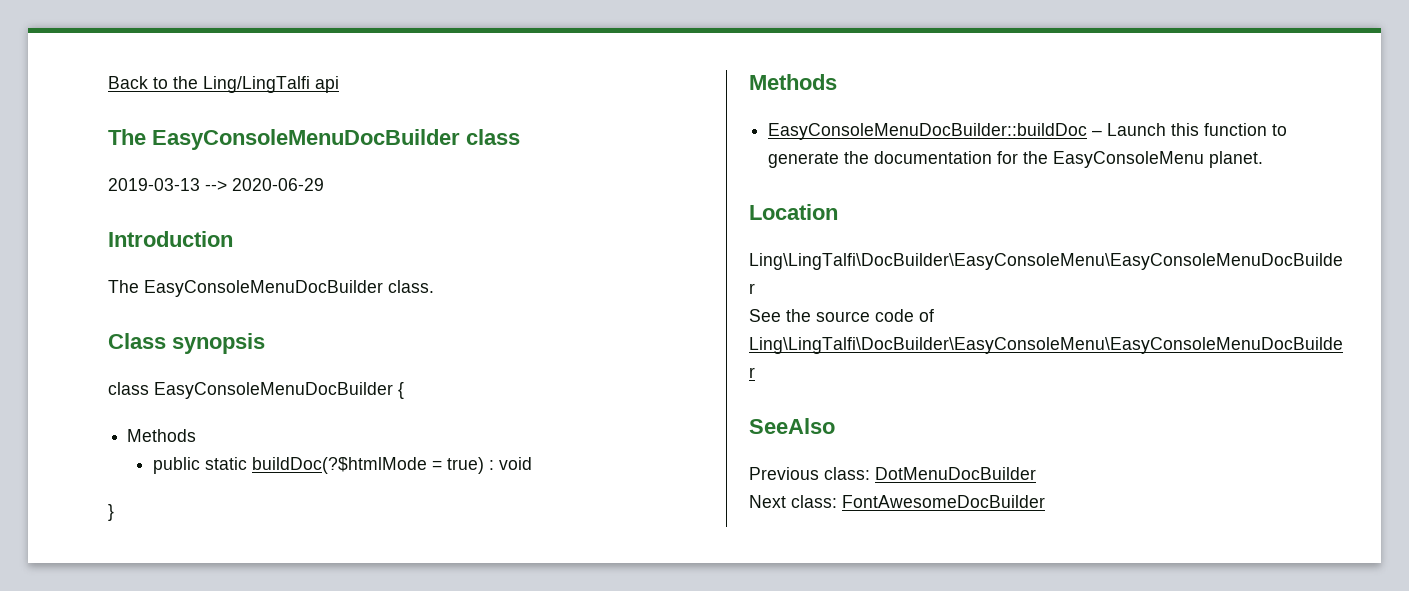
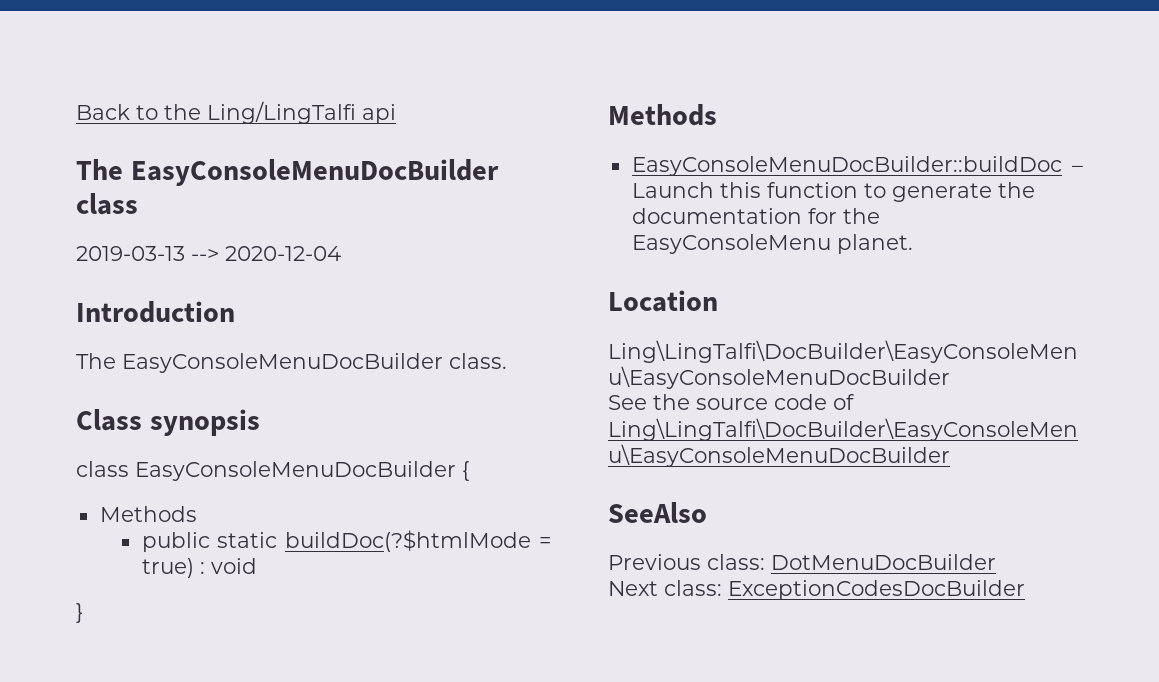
- 2019-03-13 --> 2020-06-29
+ 2019-03-13 --> 2020-12-04
- Next class: FontAwesomeDocBuilder
+ Next class: ExceptionCodesDocBuilder

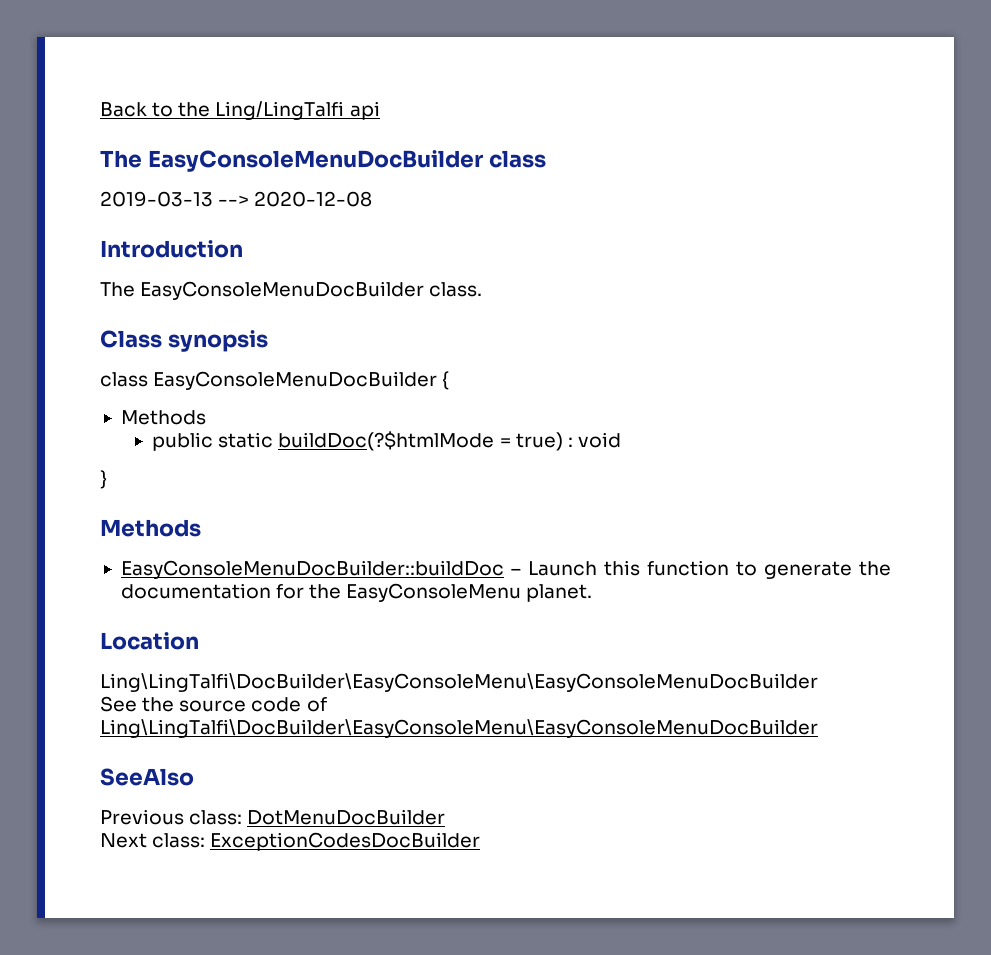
- 2019-03-13 --> 2020-12-04
+ 2019-03-13 --> 2020-12-08

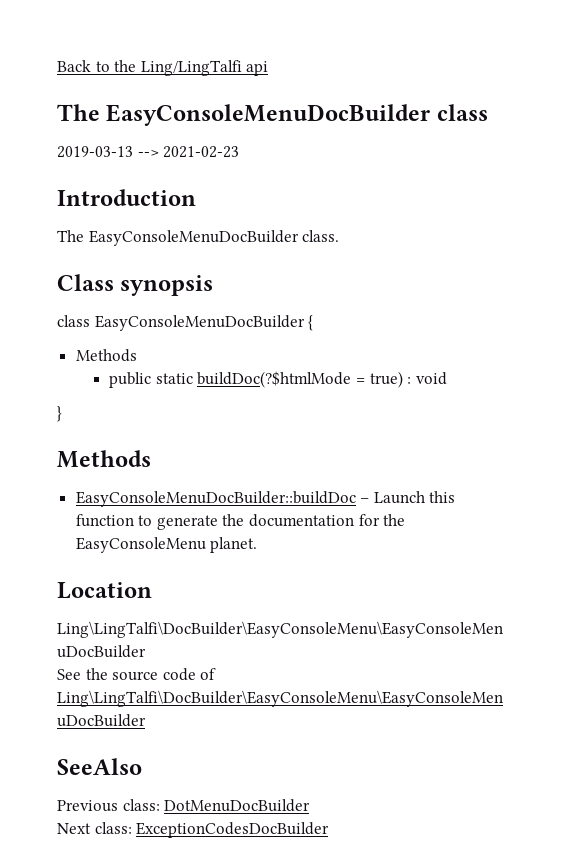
- 2019-03-13 --> 2020-12-08
+ 2019-03-13 --> 2021-02-23

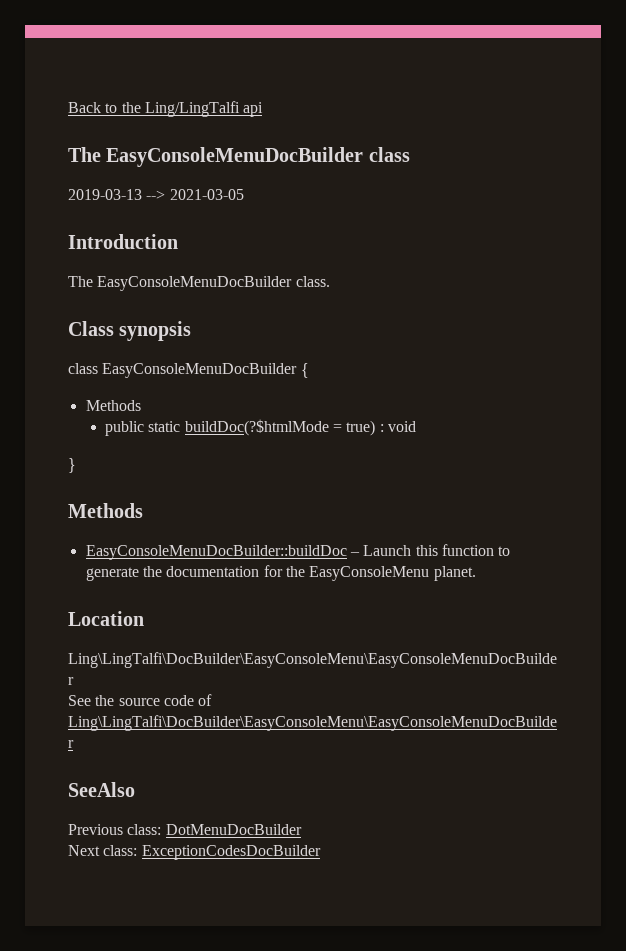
- 2019-03-13 --> 2021-02-23
+ 2019-03-13 --> 2021-03-05

